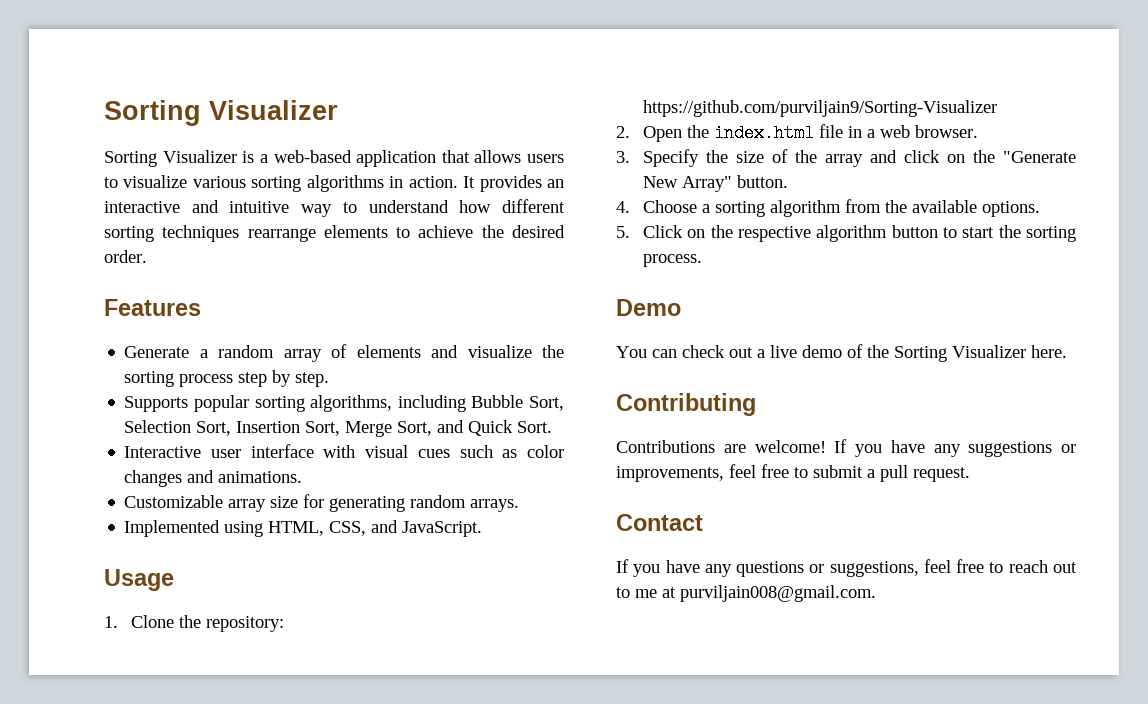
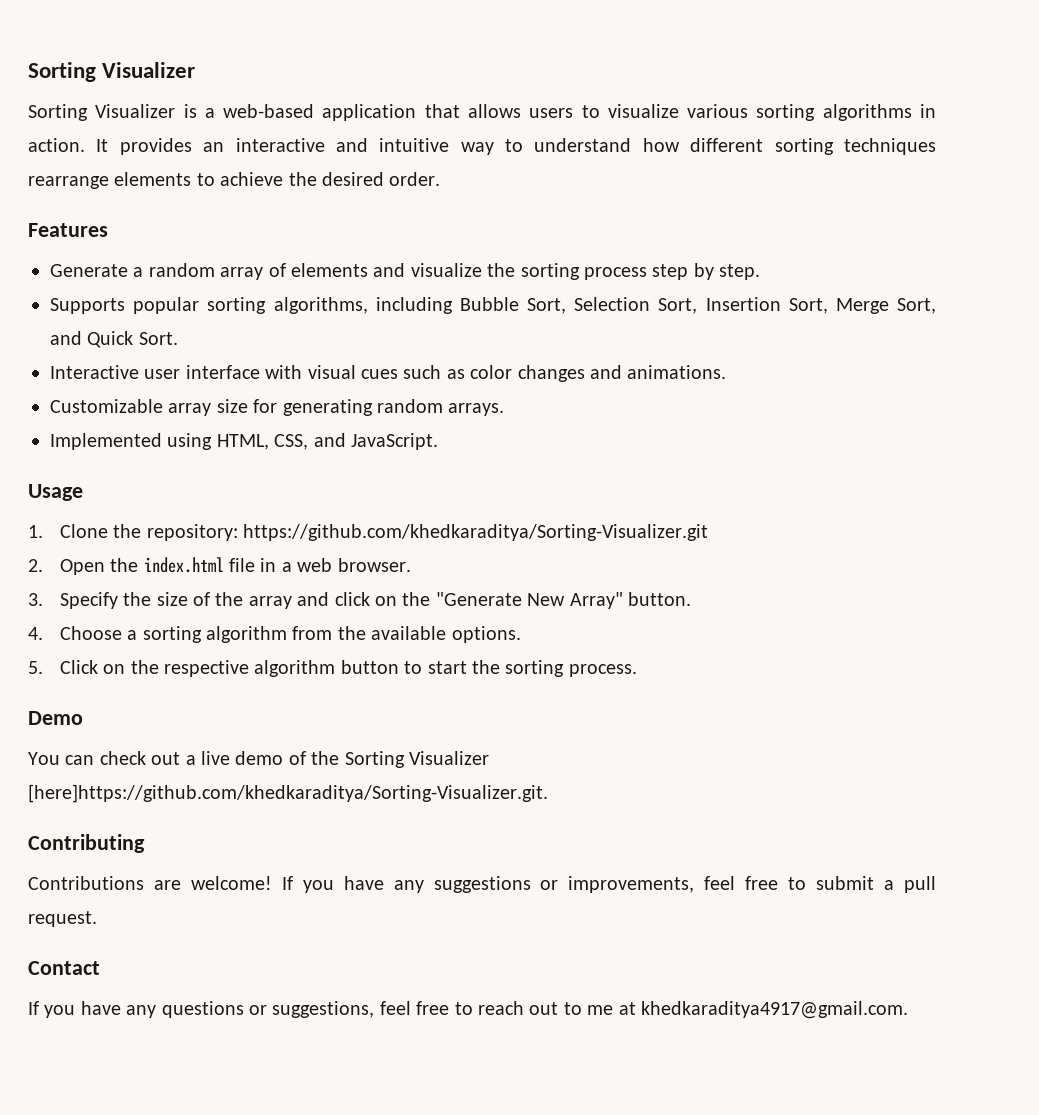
- 1. Clone the repository: https://github.com/purviljain9/Sorting-Visualizer
+ 1. Clone the repository: https://github.com/khedkaraditya/Sorting-Visualizer.git
- You can check out a live demo of the Sorting Visualizer here.
+ You can check out a live demo of the Sorting Visualizer [here]https://github.com/khedkaraditya/Sorting-Visualizer.git.
- If you have any questions or suggestions, feel free to reach out to me at purviljain008@gmail.com.
+ If you have any questions or suggestions, feel free to reach out to me at khedkaraditya4917@gmail.com.

